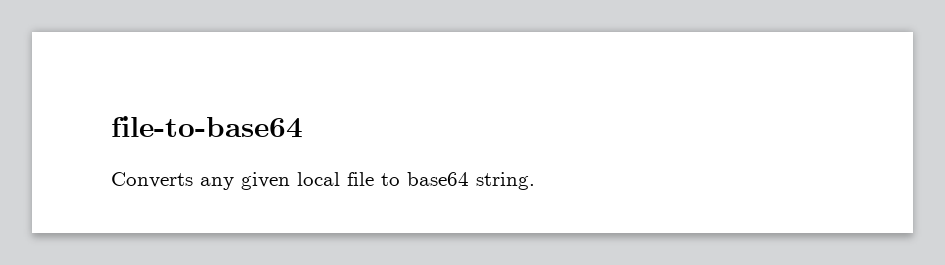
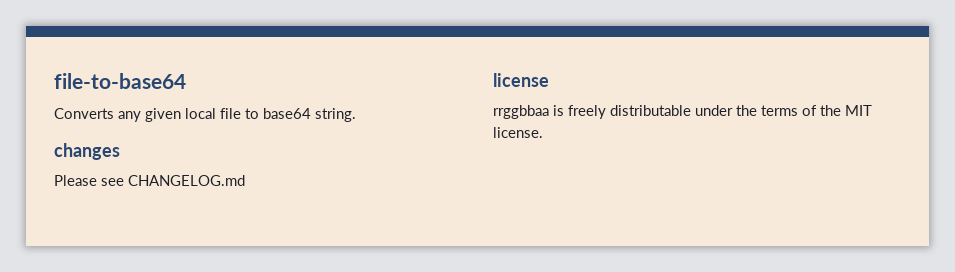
+ changes
+ Please see CHANGELOG.md
+ license
+ rrggbbaa is freely distributable under the terms of the MIT license.

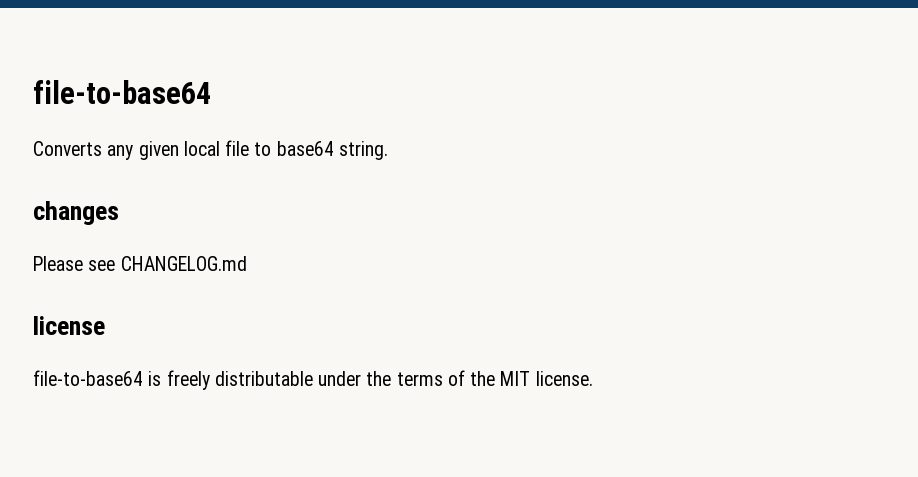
- rrggbbaa is freely distributable under the terms of the MIT license.
+ file-to-base64 is freely distributable under the terms of the MIT license.

